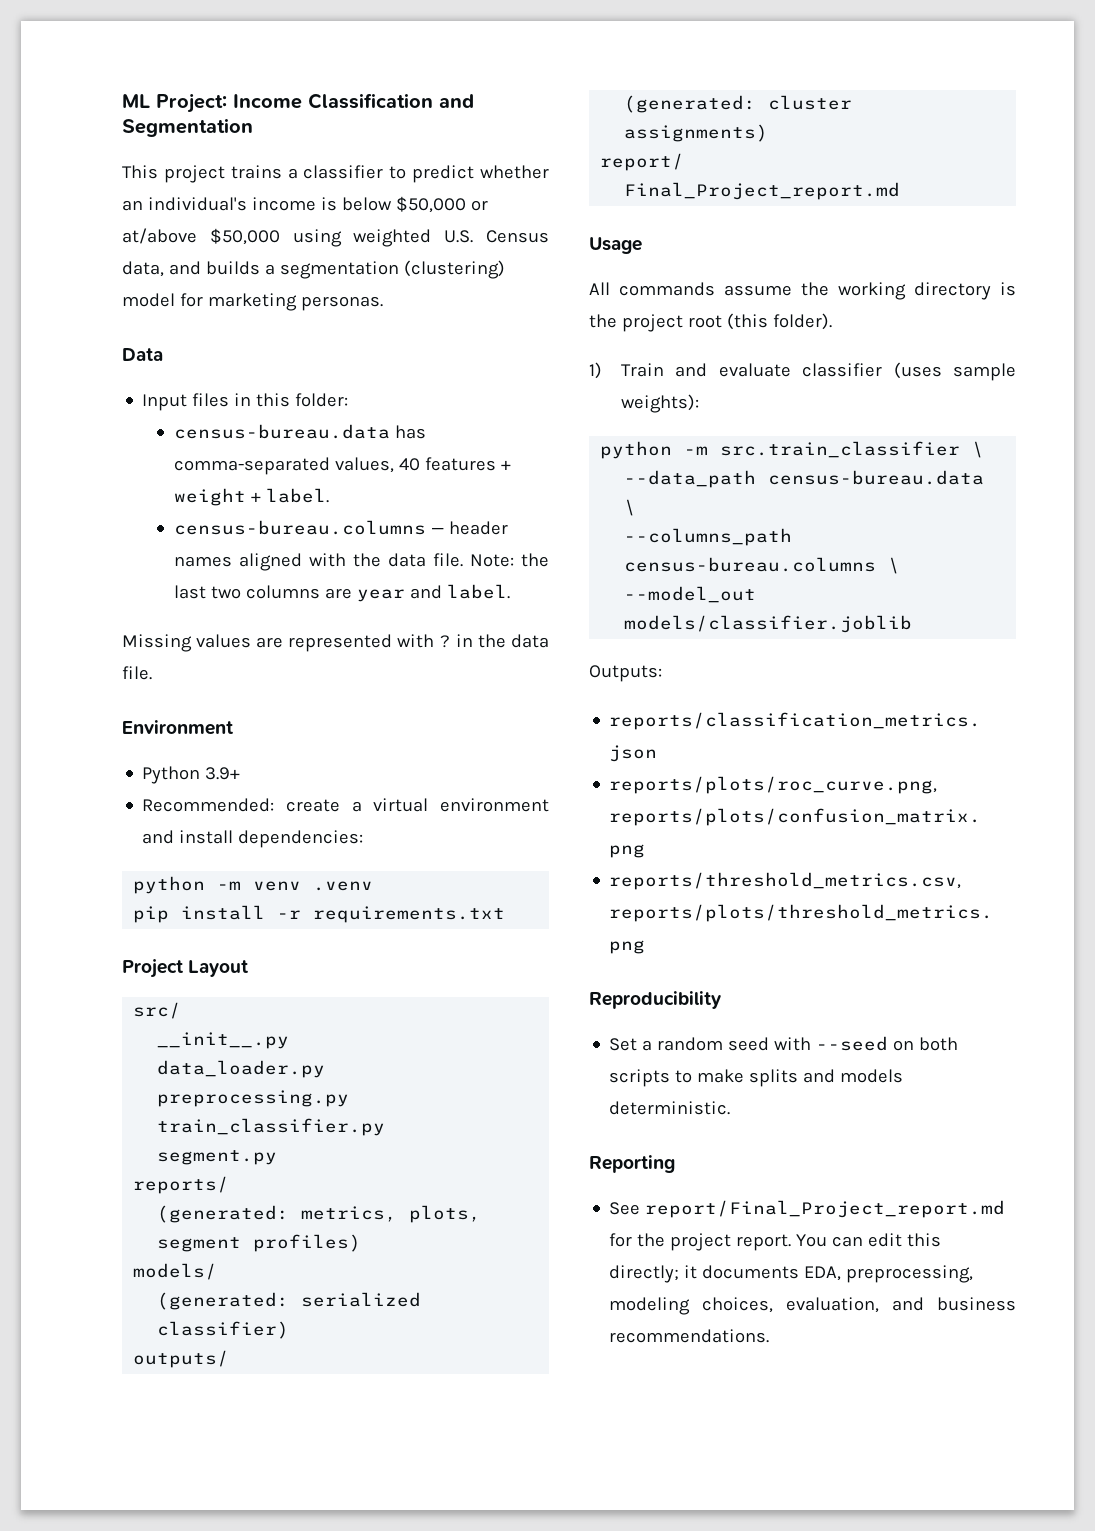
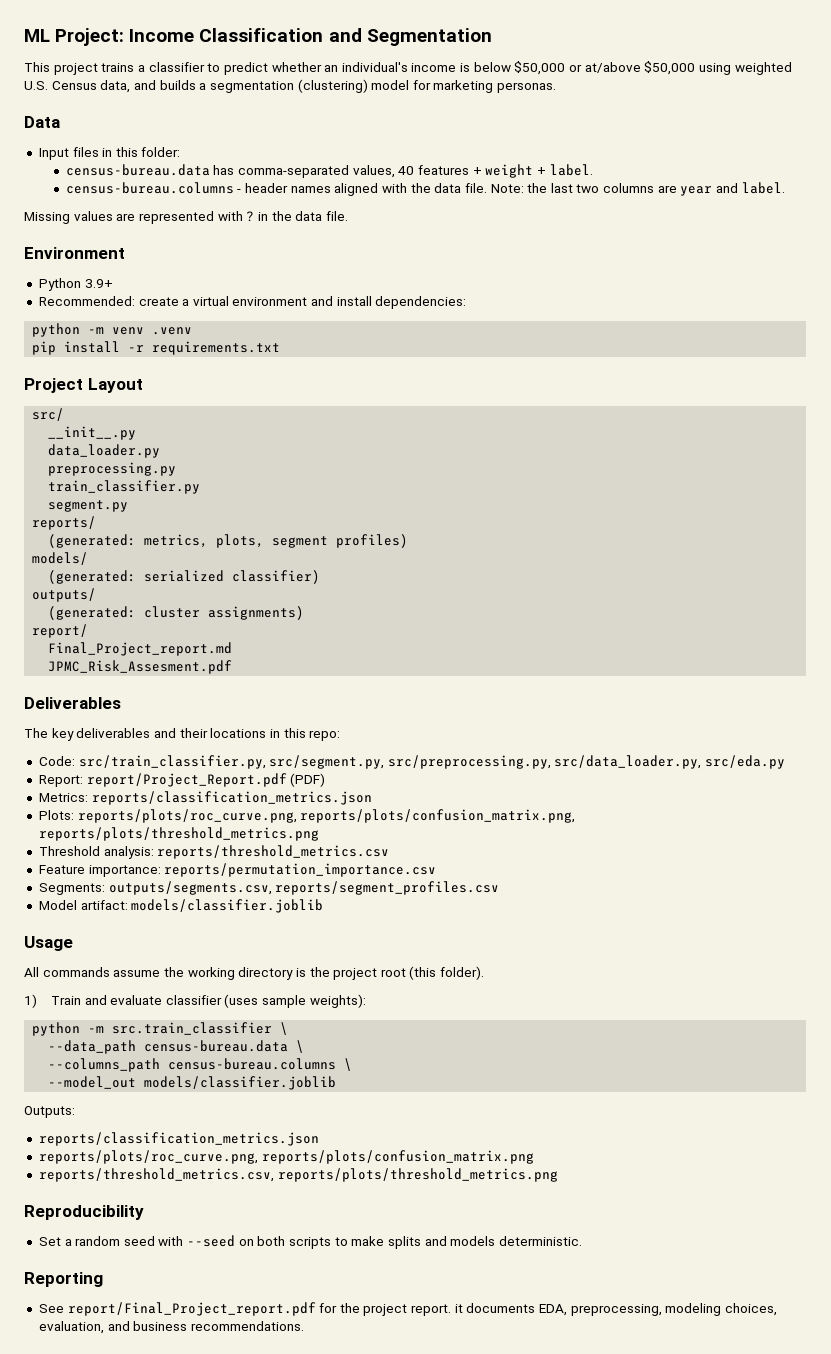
- census-bureau.columns — header names aligned with the data file.
+ census-bureau.columns - header names aligned with the data file.
+ JPMC_Risk_Assesment.pdf
+ Deliverables
+ The key deliverables and their locations in this repo:
+ Code: src/train_classifier.py, src/segment.py, src/preprocessing.py, src/data_loader.py, src/eda.py
+ Report: report/Project_Report.pdf (PDF)
+ Metrics: reports/classification_metrics.json
+ Plots: reports/plots/roc_curve.png, reports/plots/confusion_matrix.png, reports/plots/threshold_metrics.png
+ Threshold analysis: reports/threshold_metrics.csv
+ Feature importance: reports/permutation_importance.csv
+ Segments: outputs/segments.csv, reports/segment_profiles.csv
+ Model artifact: models/classifier.joblib
- See report/Final_Project_report.md for the project report. You can edit this directly; it documents EDA, preprocessing, modeling choices, evaluation, and business recommendations.
+ See report/Final_Project_report.pdf for the project report. it documents EDA, preprocessing, modeling choices, evaluation, and business recommendations.

